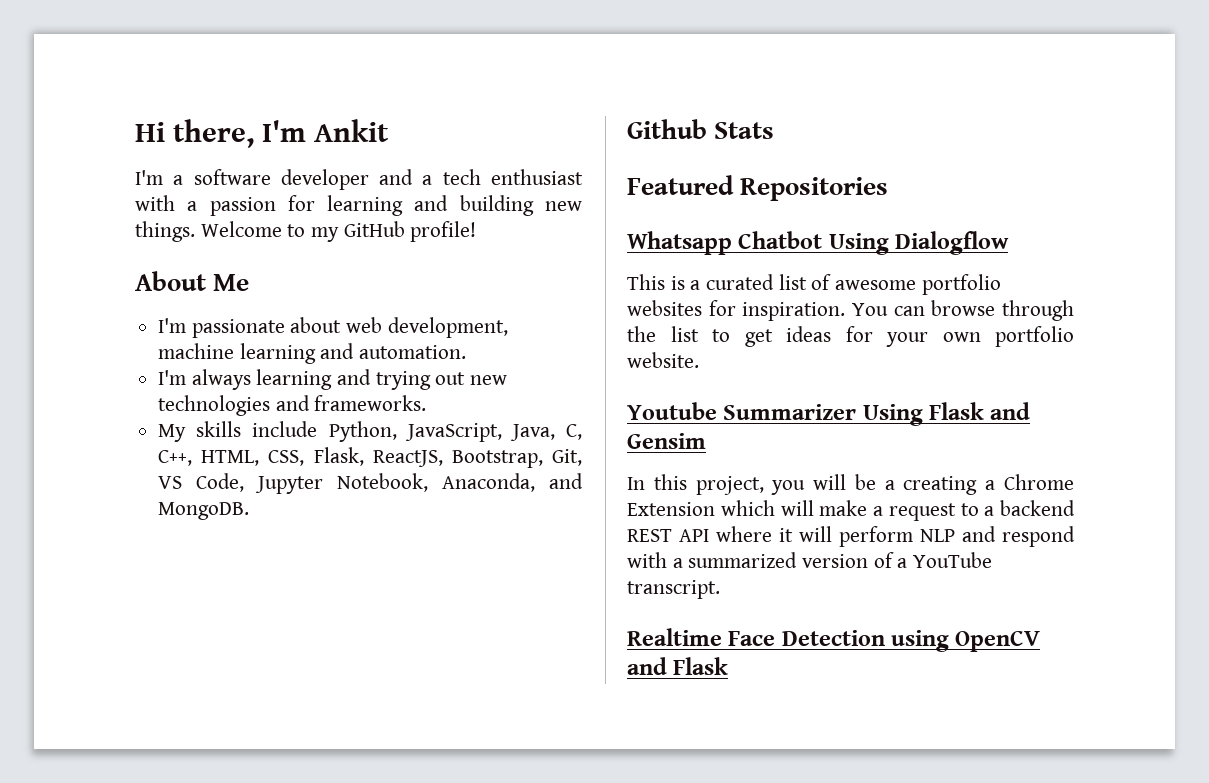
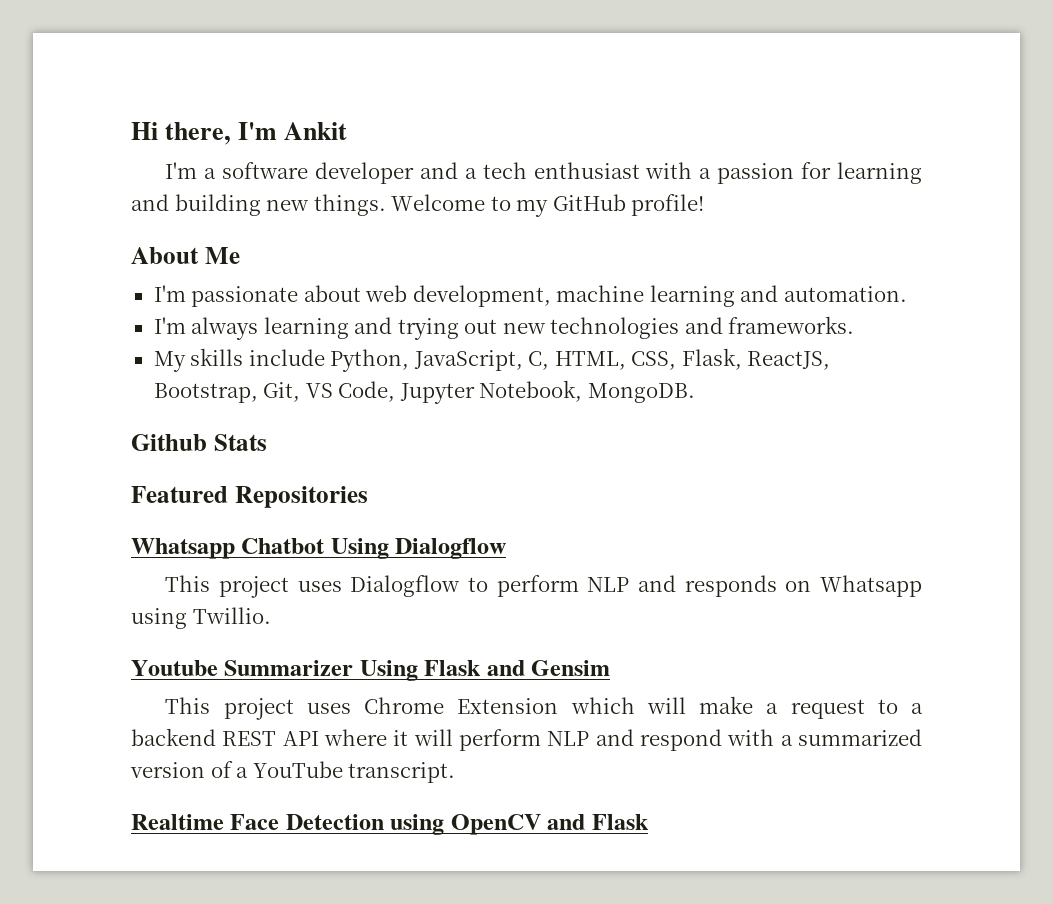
- My skills include Python, JavaScript, Java, C, C++, HTML, CSS, Flask, ReactJS, Bootstrap, Git, VS Code, Jupyter Notebook, Anaconda, and MongoDB.
+ My skills include Python, JavaScript, C, HTML, CSS, Flask, ReactJS, Bootstrap, Git, VS Code, Jupyter Notebook, MongoDB.
- This is a curated list of awesome portfolio websites for inspiration. You can browse through the list to get ideas for your own portfolio website.
+ This project uses Dialogflow to perform NLP and responds on Whatsapp using Twillio.
- In this project, you will be a creating a Chrome Extension which will make a request to a backend REST API where it will perform NLP and respond with a summarized version of a YouTube transcript.
+ This project uses Chrome Extension which will make a request to a backend REST API where it will perform NLP and respond with a summarized version of a YouTube transcript.

